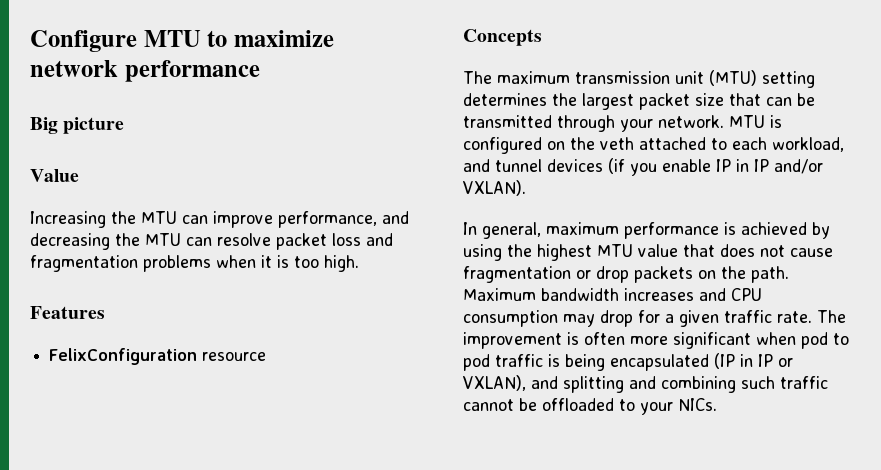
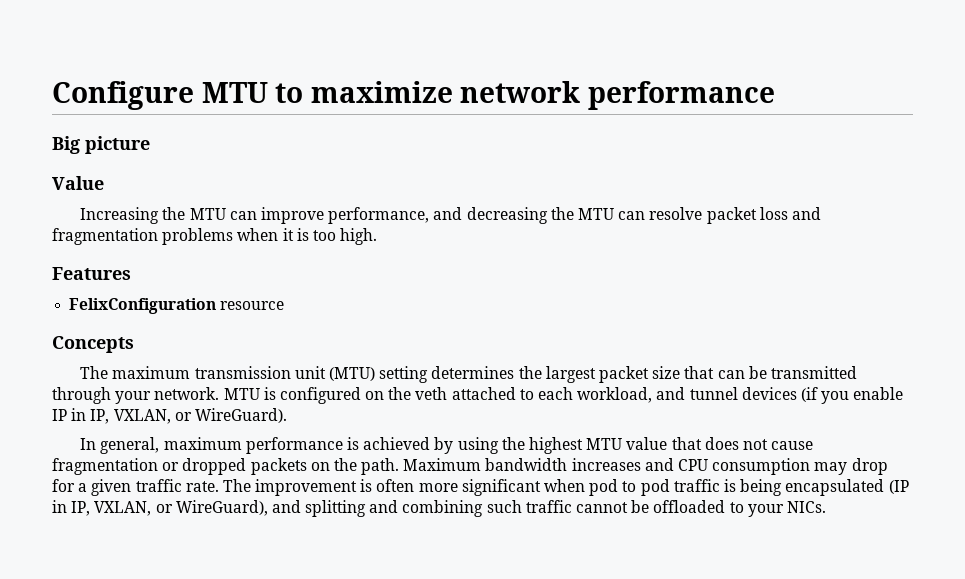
- MTU is configured on the veth attached to each workload, and tunnel devices (if you enable IP in IP and/or VXLAN).
+ MTU is configured on the veth attached to each workload, and tunnel devices (if you enable IP in IP, VXLAN, or WireGuard).
- In general, maximum performance is achieved by using the highest MTU value that does not cause fragmentation or drop packets on the path.
+ In general, maximum performance is achieved by using the highest MTU value that does not cause fragmentation or dropped packets on the path.
- The improvement is often more significant when pod to pod traffic is being encapsulated (IP in IP or VXLAN), and splitting and combining such traffic cannot be offloaded to your NICs.
+ The improvement is often more significant when pod to pod traffic is being encapsulated (IP in IP, VXLAN, or WireGuard), and splitting and combining such traffic cannot be offloaded to your NICs.

